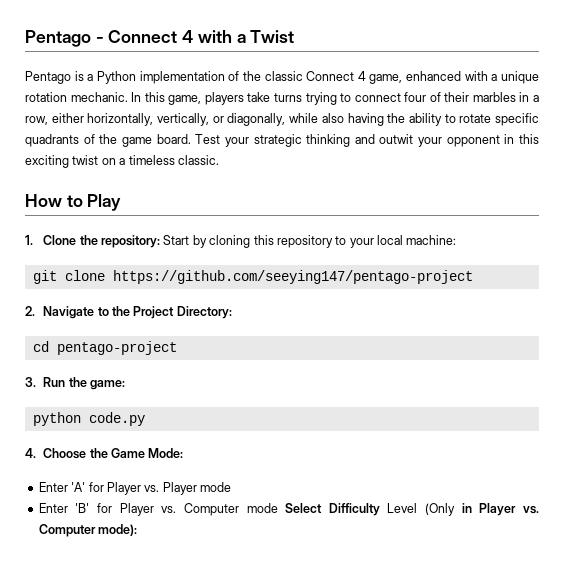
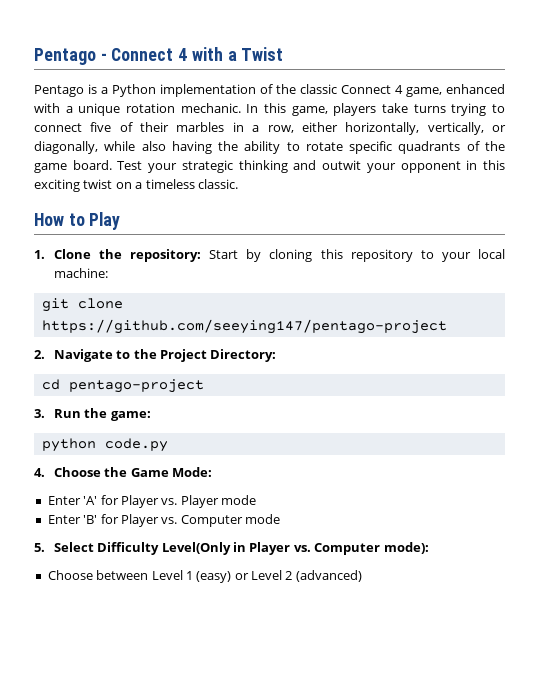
- In this game, players take turns trying to connect four of their marbles in a row, either horizontally, vertically, or diagonally, while also having the ability to rotate specific quadrants of the game board.
+ In this game, players take turns trying to connect five of their marbles in a row, either horizontally, vertically, or diagonally, while also having the ability to rotate specific quadrants of the game board.
- Enter 'B' for Player vs. Computer mode Select Difficulty Level (Only in Player vs. Computer mode):
+ Enter 'B' for Player vs. Computer mode
+ 5. Select Difficulty Level(Only in Player vs. Computer mode):
+ Choose between Level 1 (easy) or Level 2 (advanced)

